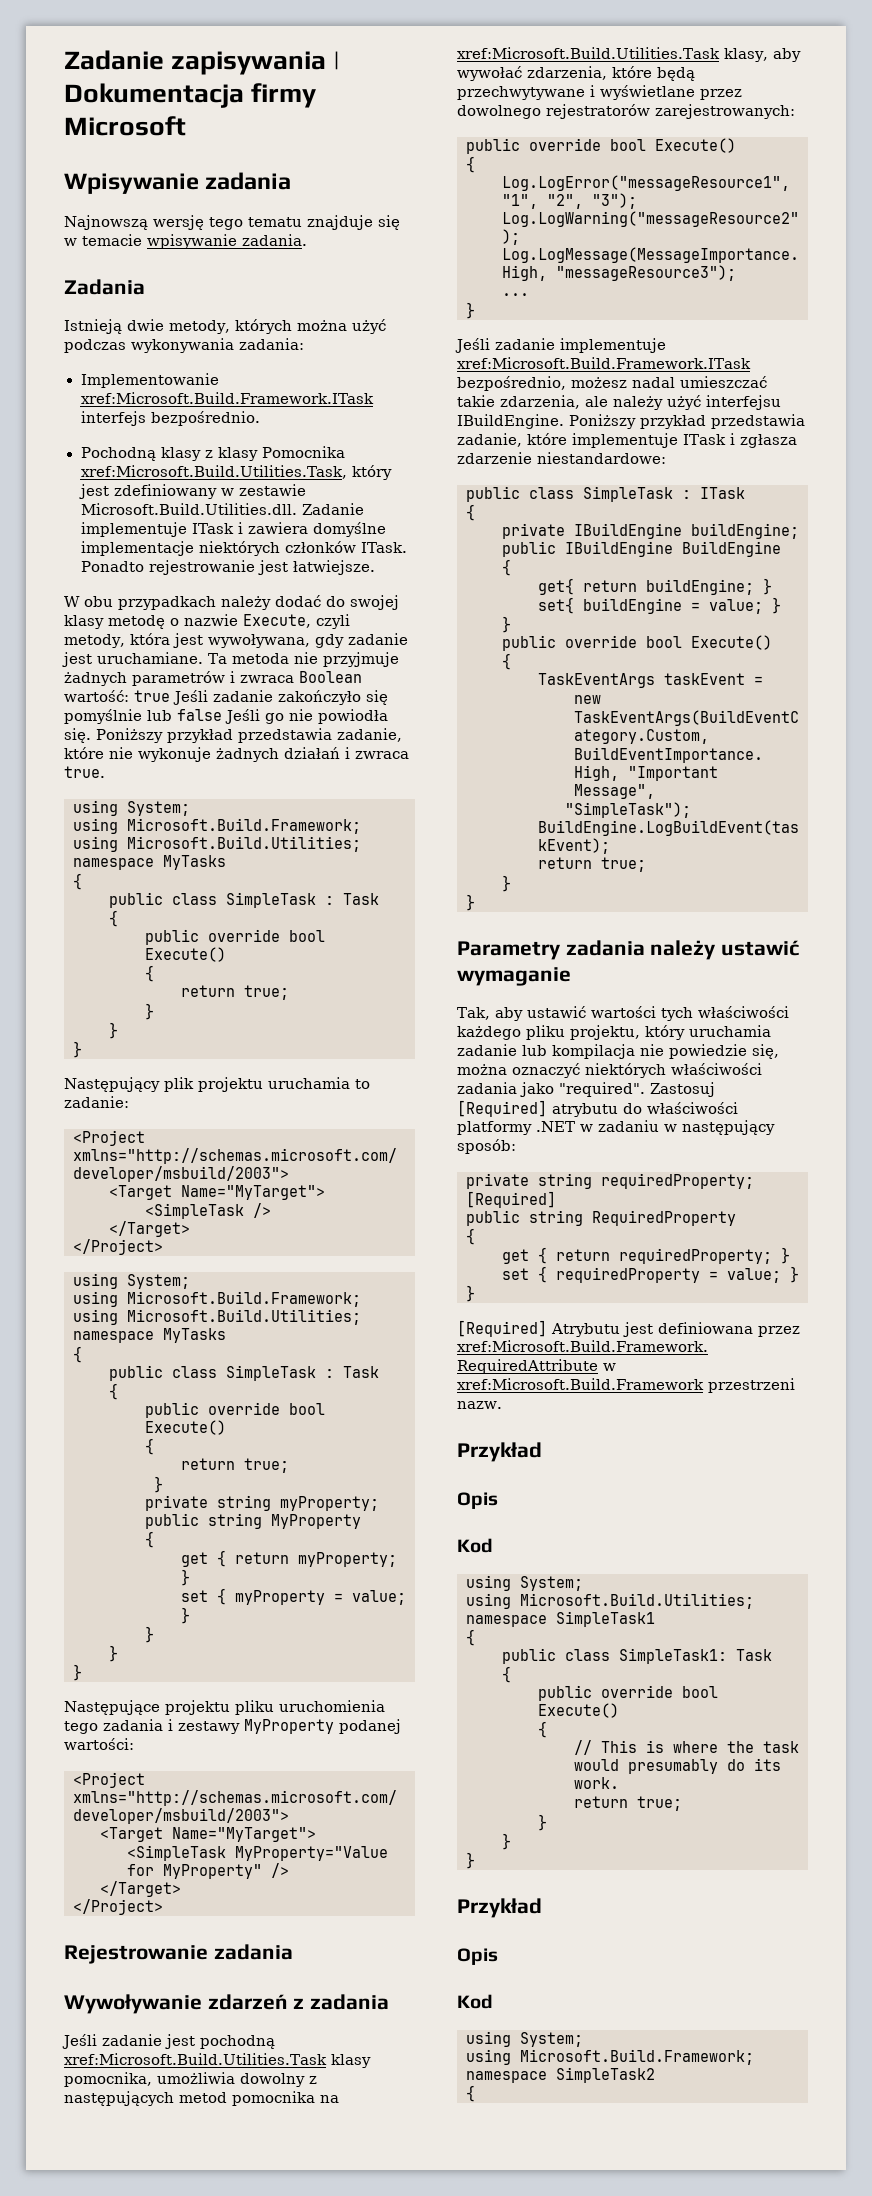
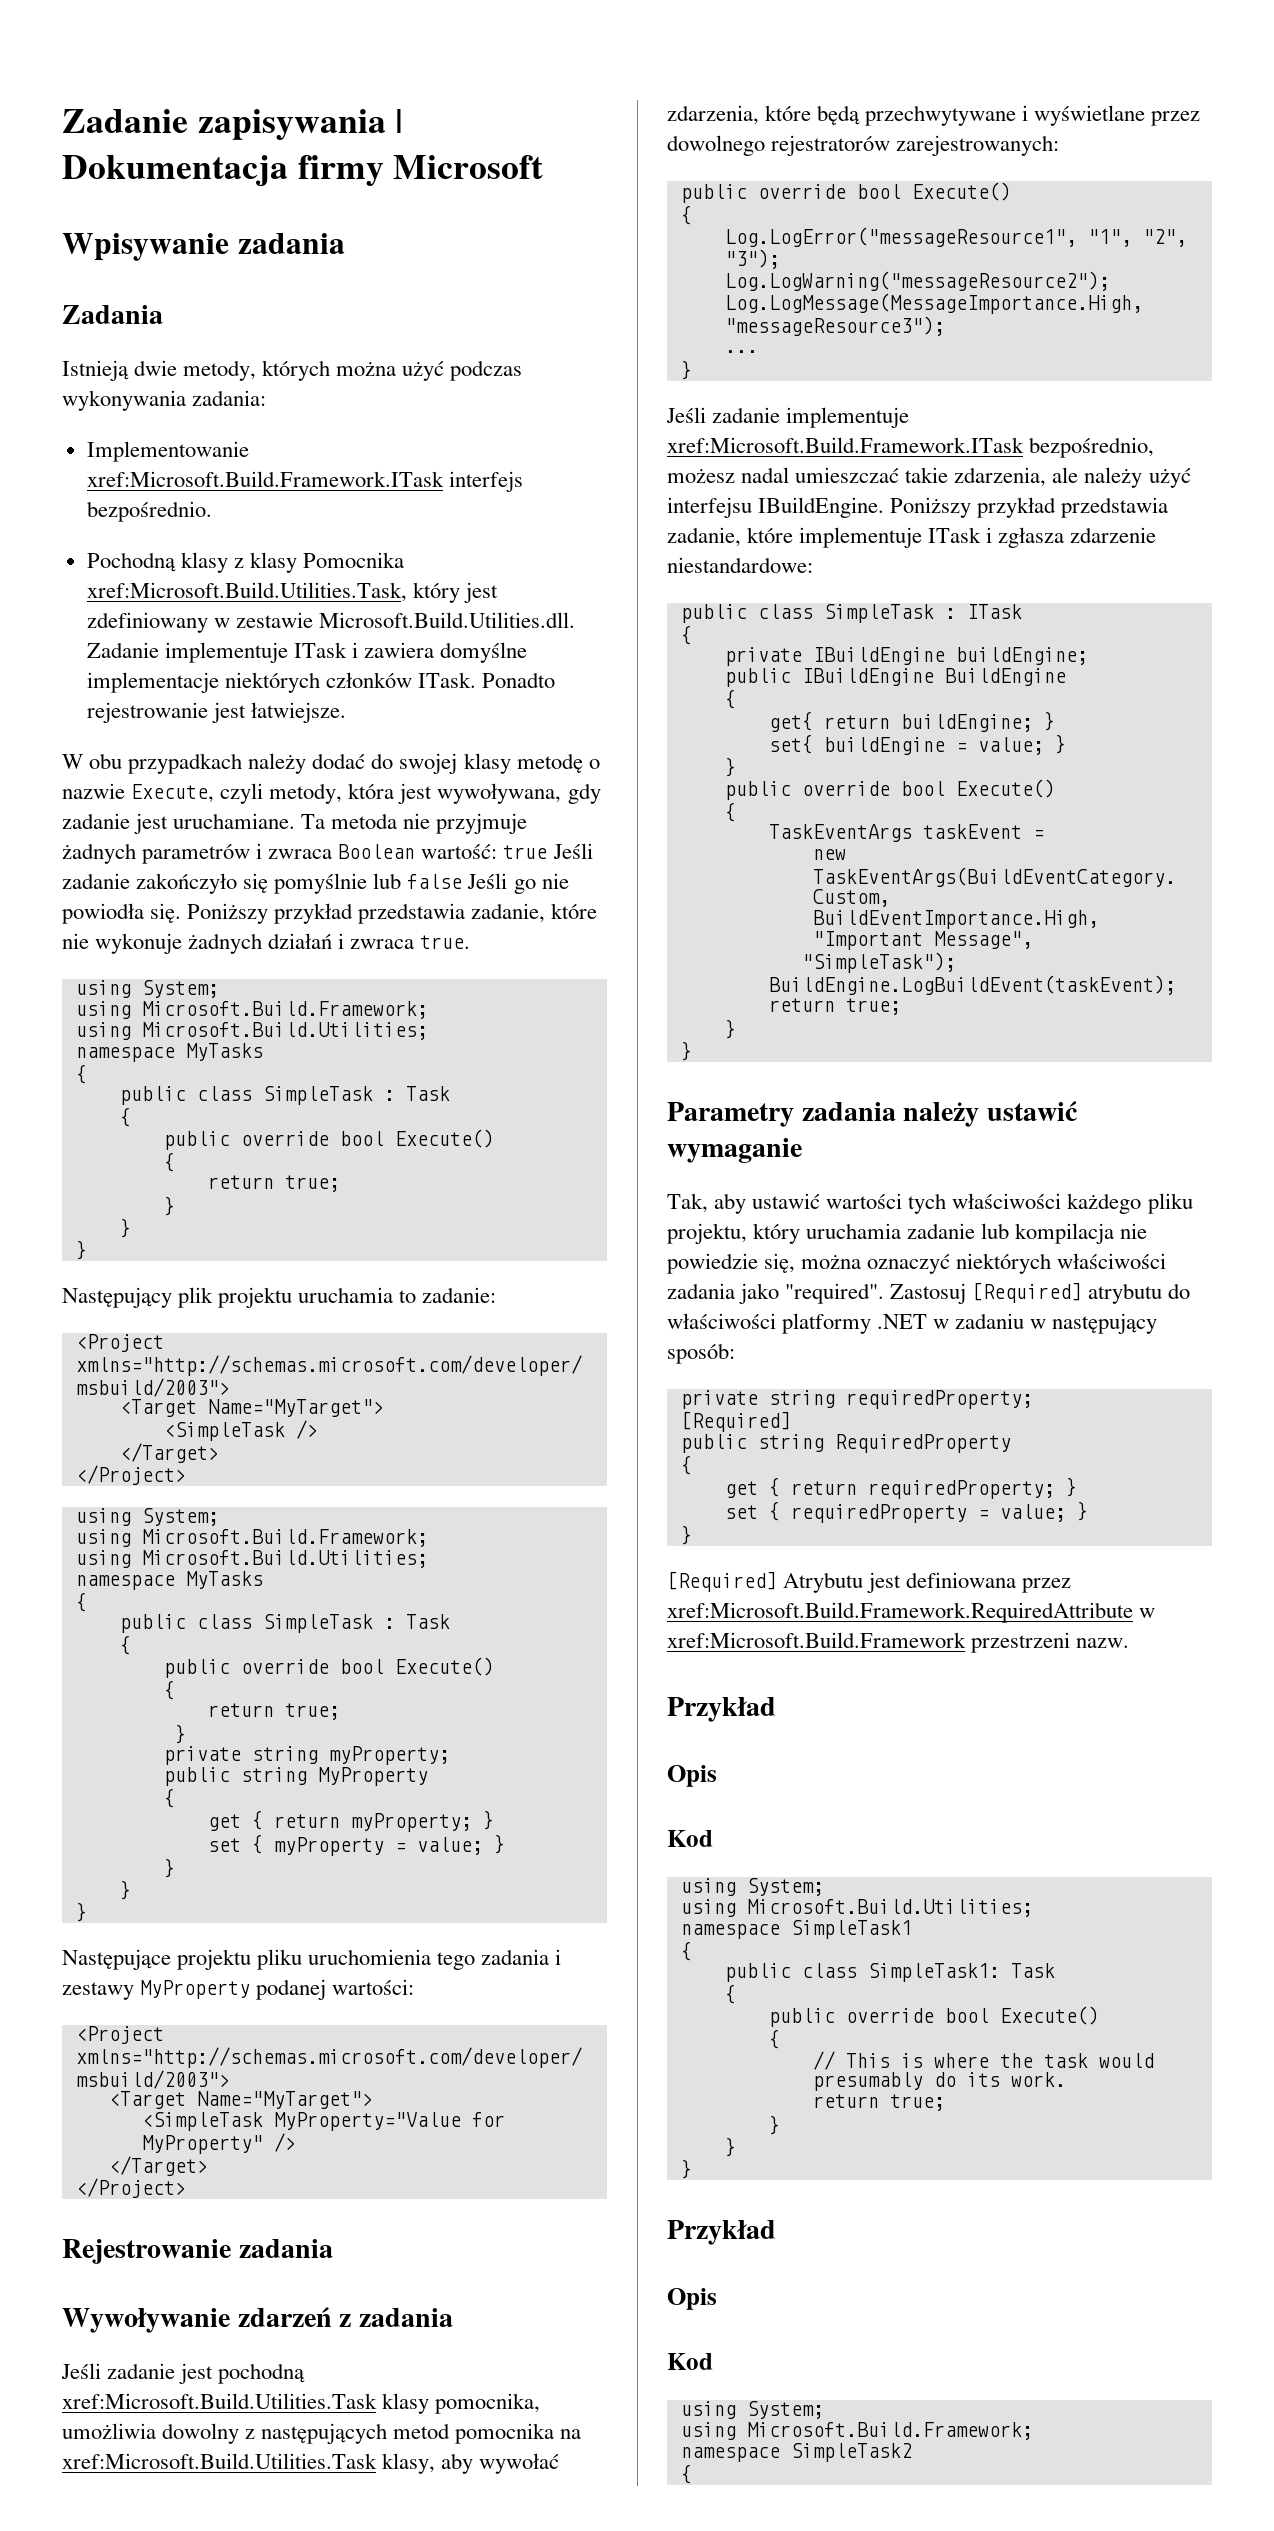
- Najnowszą wersję tego tematu znajduje się w temacie wpisywanie zadania.

